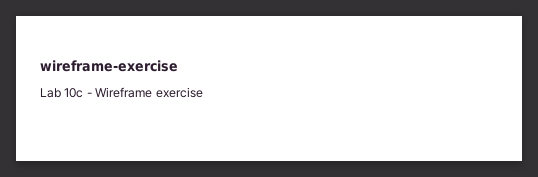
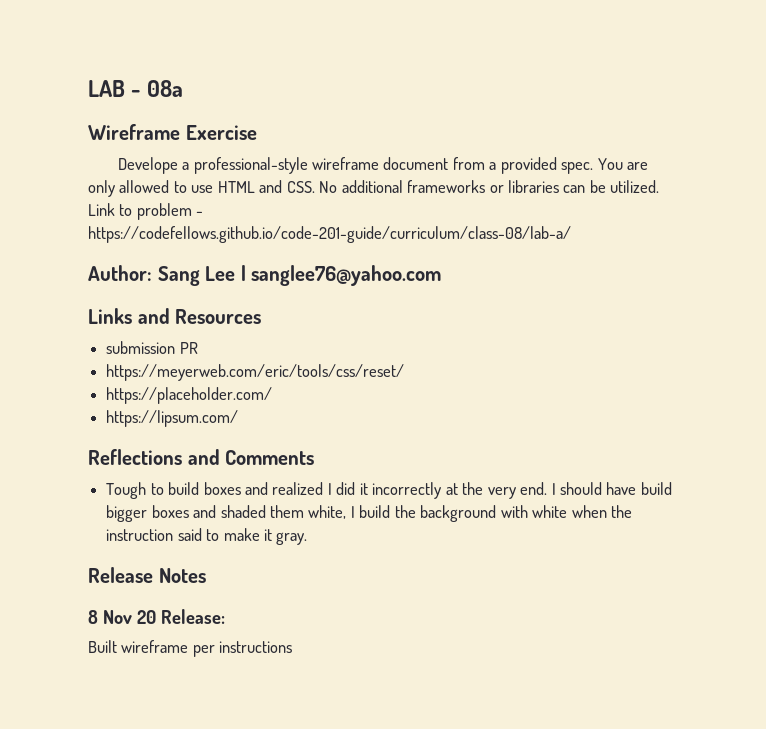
- wireframe-exercise
- Lab 10c - Wireframe exercise
+ LAB - 08a
+ Wireframe Exercise
+ Develope a professional-style wireframe document from a provided spec. You are only allowed to use HTML and CSS. No additional frameworks or libraries can be utilized. Link to problem - https://codefellows.github.io/code-201-guide/curriculum/class-08/lab-a/
+ Author: Sang Lee | sanglee76@yahoo.com
+ Links and Resources
+ submission PR
+ https://meyerweb.com/eric/tools/css/reset/
+ https://placeholder.com/
+ https://lipsum.com/
+ Reflections and Comments
+ Tough to build boxes and realized I did it incorrectly at the very end. I should have build bigger boxes and shaded them white, I build the background with white when the instruction said to make it gray.
+ Release Notes
+ 8 Nov 20 Release:
+ Built wireframe per instructions

